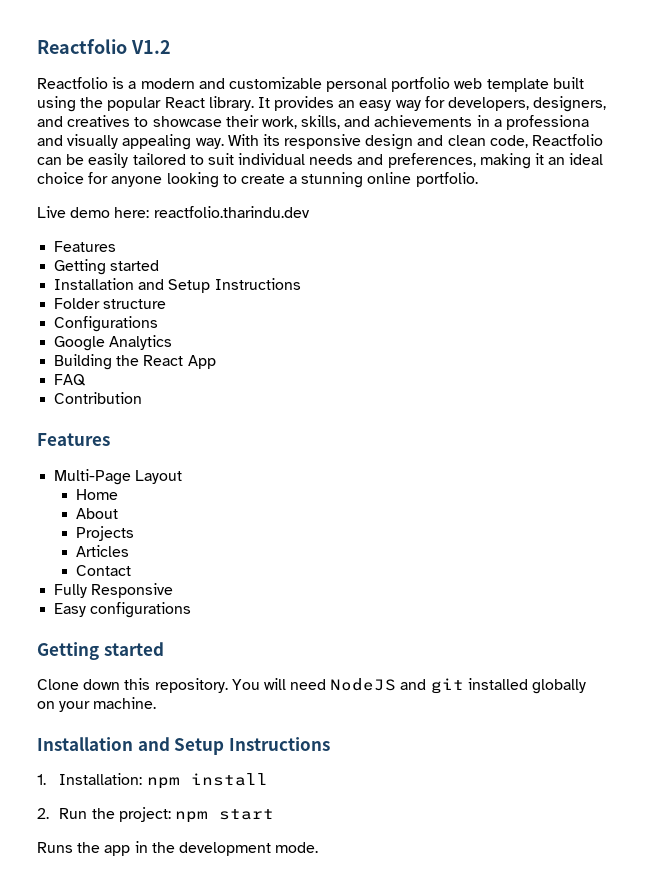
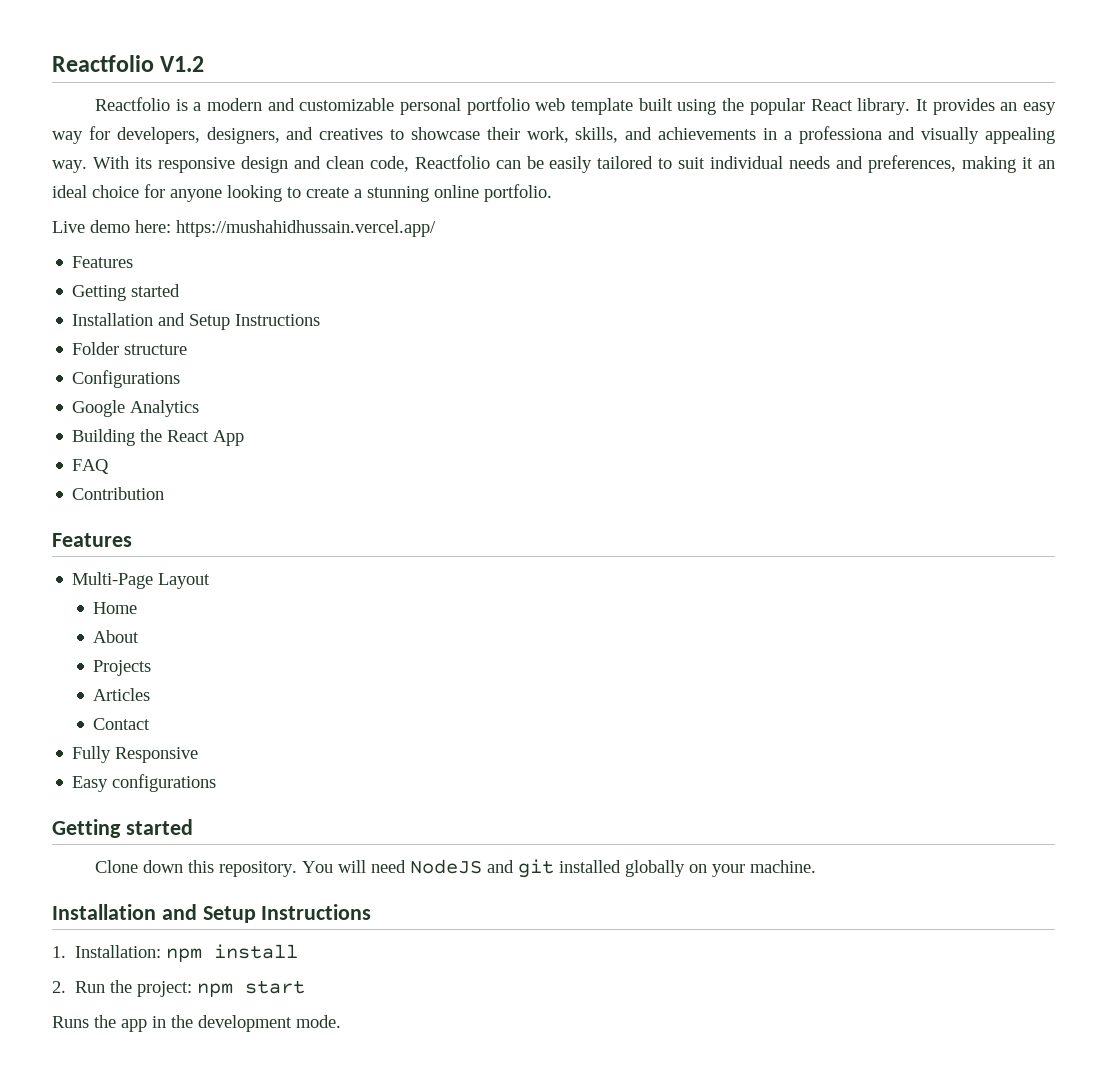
- Live demo here: reactfolio.tharindu.dev
+ Live demo here: https://mushahidhussain.vercel.app/

